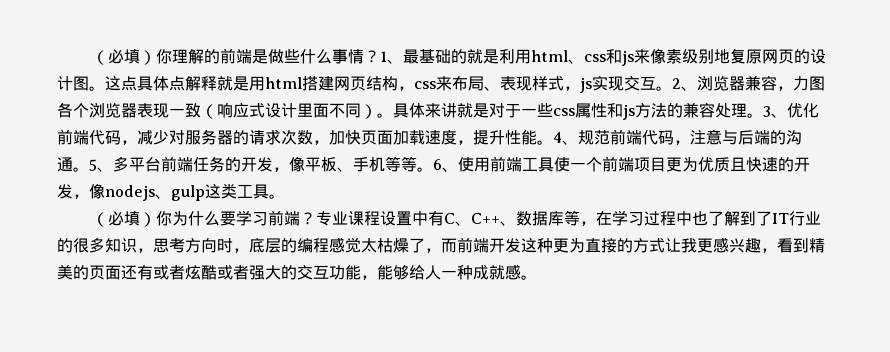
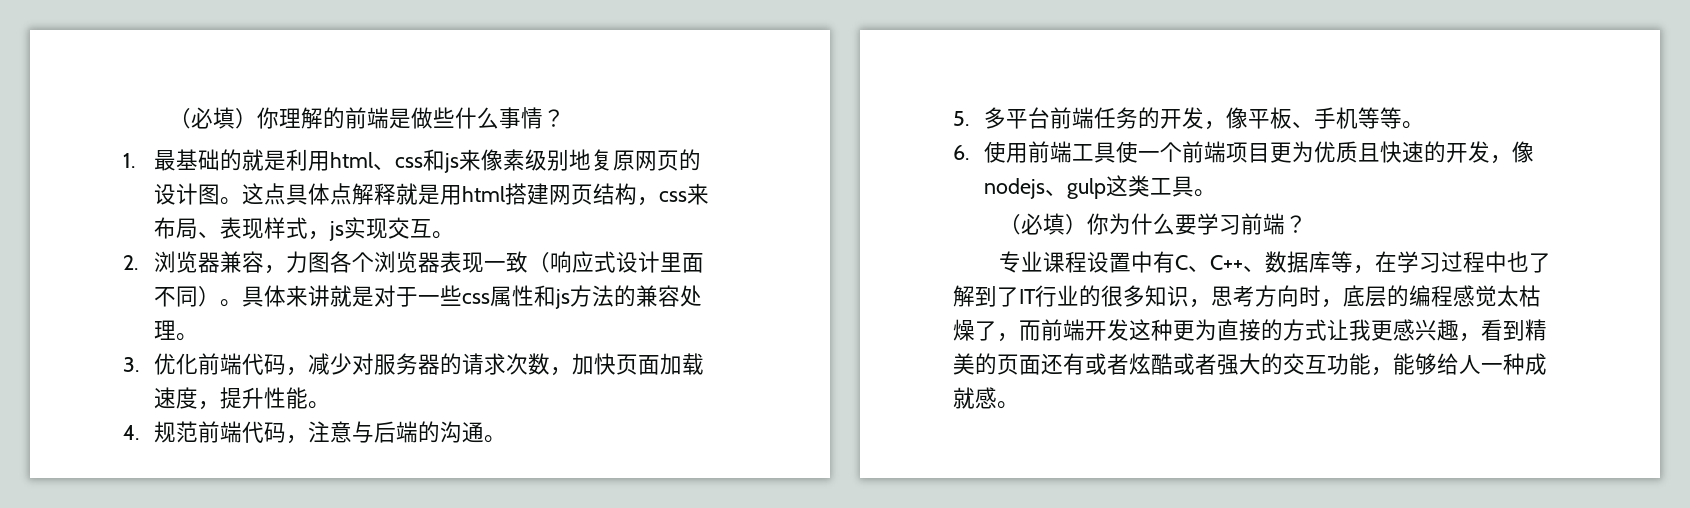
- （必填）你理解的前端是做些什么事情？1、最基础的就是利用html、css和js来像素级别地复原网页的设计图。
+ （必填）你理解的前端是做些什么事情？
+ 1.最基础的就是利用html、css和js来像素级别地复原网页的设计图。
- 这点具体点解释就是用html搭建网页结构，css来布局、表现样式，js实现交互。2、浏览器兼容，力图各个浏览器表现一致（响应式设计里面不同）。
+ 这点具体点解释就是用html搭建网页结构，css来布局、表现样式，js实现交互。
+ 2.浏览器兼容，力图各个浏览器表现一致（响应式设计里面不同）。
- 具体来讲就是对于一些css属性和js方法的兼容处理。3、优化前端代码，减少对服务器的请求次数，加快页面加载速度，提升性能。4、规范前端代码，注意与后端的沟通。5、多平台前端任务的开发，像平板、手机等等。6、使用前端工具使一个前端项目更为优质且快速的开发，像nodejs、gulp这类工具。
+ 具体来讲就是对于一些css属性和js方法的兼容处理。
+ 3.优化前端代码，减少对服务器的请求次数，加快页面加载速度，提升性能。
+ 4.规范前端代码，注意与后端的沟通。
+ 5.多平台前端任务的开发，像平板、手机等等。
+ 6.使用前端工具使一个前端项目更为优质且快速的开发，像nodejs、gulp这类工具。
- （必填）你为什么要学习前端？专业课程设置中有C、C++、数据库等，在学习过程中也了解到了IT行业的很多知识，思考方向时，底层的编程感觉太枯燥了，而前端开发这种更为直接的方式让我更感兴趣，看到精美的页面还有或者炫酷或者强大的交互功能，能够给人一种成就感。
+ （必填）你为什么要学习前端？
+ 专业课程设置中有C、C++、数据库等，在学习过程中也了解到了IT行业的很多知识，思考方向时，底层的编程感觉太枯燥了，而前端开发这种更为直接的方式让我更感兴趣，看到精美的页面还有或者炫酷或者强大的交互功能，能够给人一种成就感。

